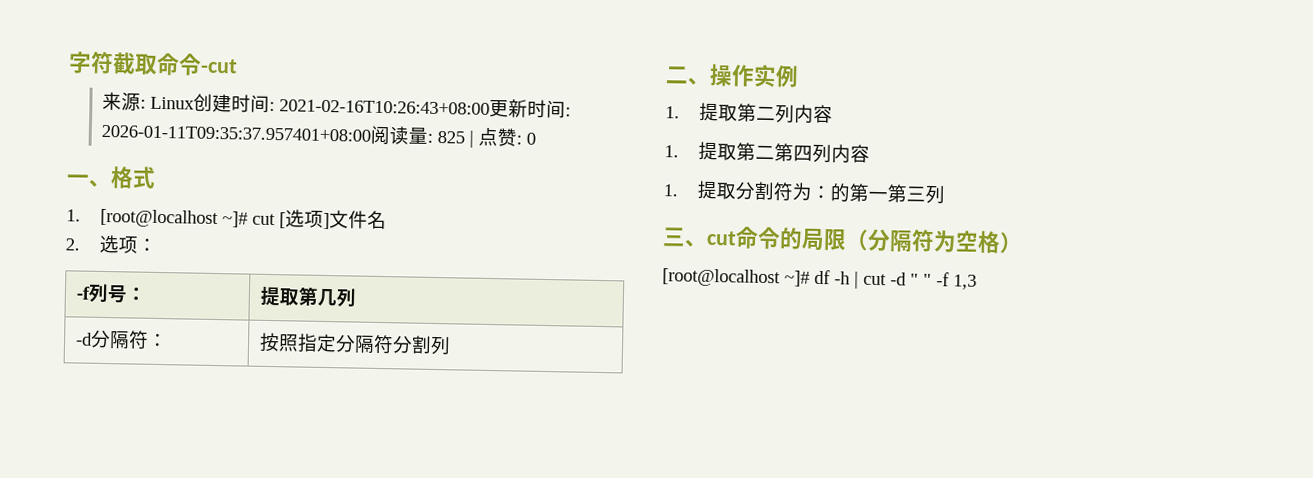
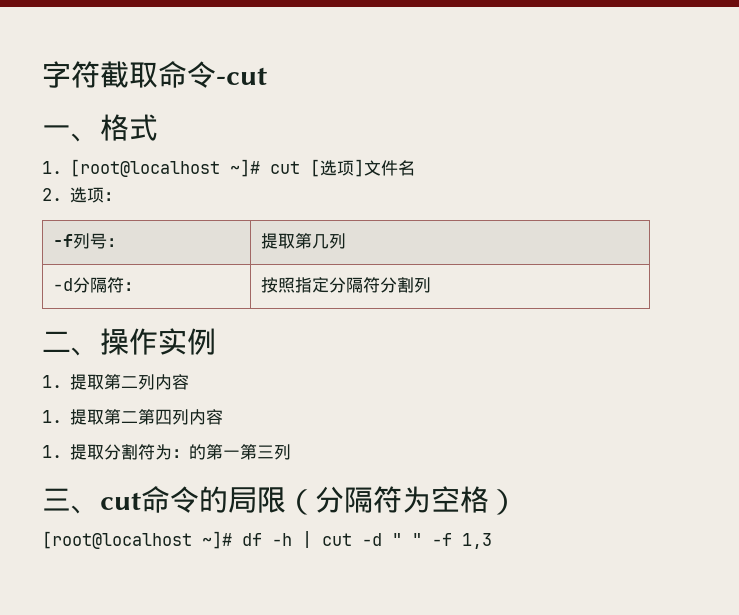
- 来源: Linux创建时间: 2021-02-16T10:26:43+08:00更新时间: 2026-01-11T09:35:37.957401+08:00阅读量: 825 | 点赞: 0

